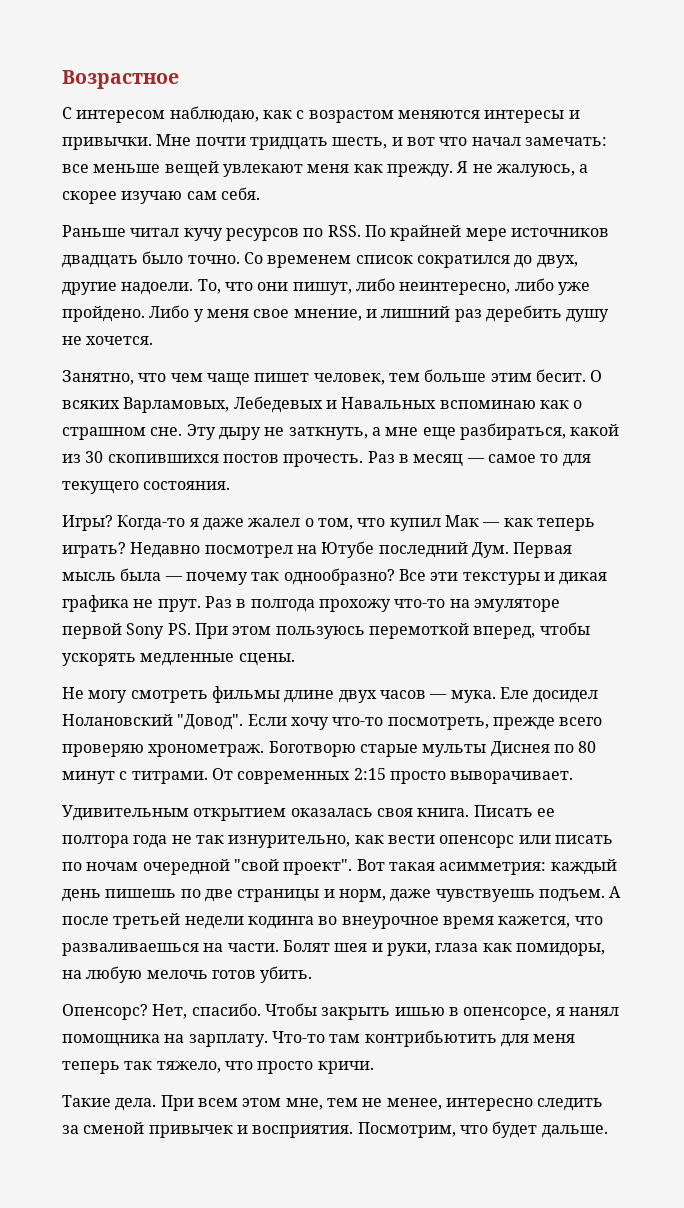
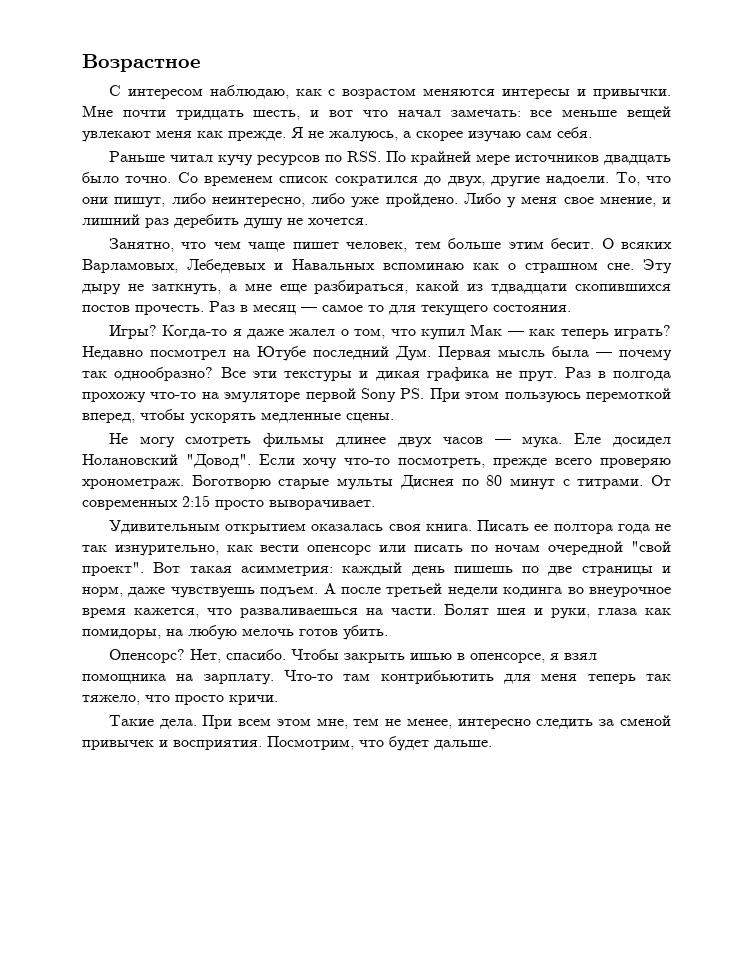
- Мне почти тридцать шесть, и вот что начал замечать: все меньше вещей увлекают меня как прежду.
+ Мне почти тридцать шесть, и вот что начал замечать: все меньше вещей увлекают меня как прежде.
- Эту дыру не заткнуть, а мне еще разбираться, какой из 30 скопившихся постов прочесть.
+ Эту дыру не заткнуть, а мне еще разбираться, какой из тдвадцати скопившихся постов прочесть.
- Не могу смотреть фильмы длине двух часов — мука.
+ Не могу смотреть фильмы длинее двух часов — мука.
- Чтобы закрыть ишью в опенсорсе, я нанял помощника на зарплату.
+ Чтобы закрыть ишью в опенсорсе, я взял помощника на зарплату.

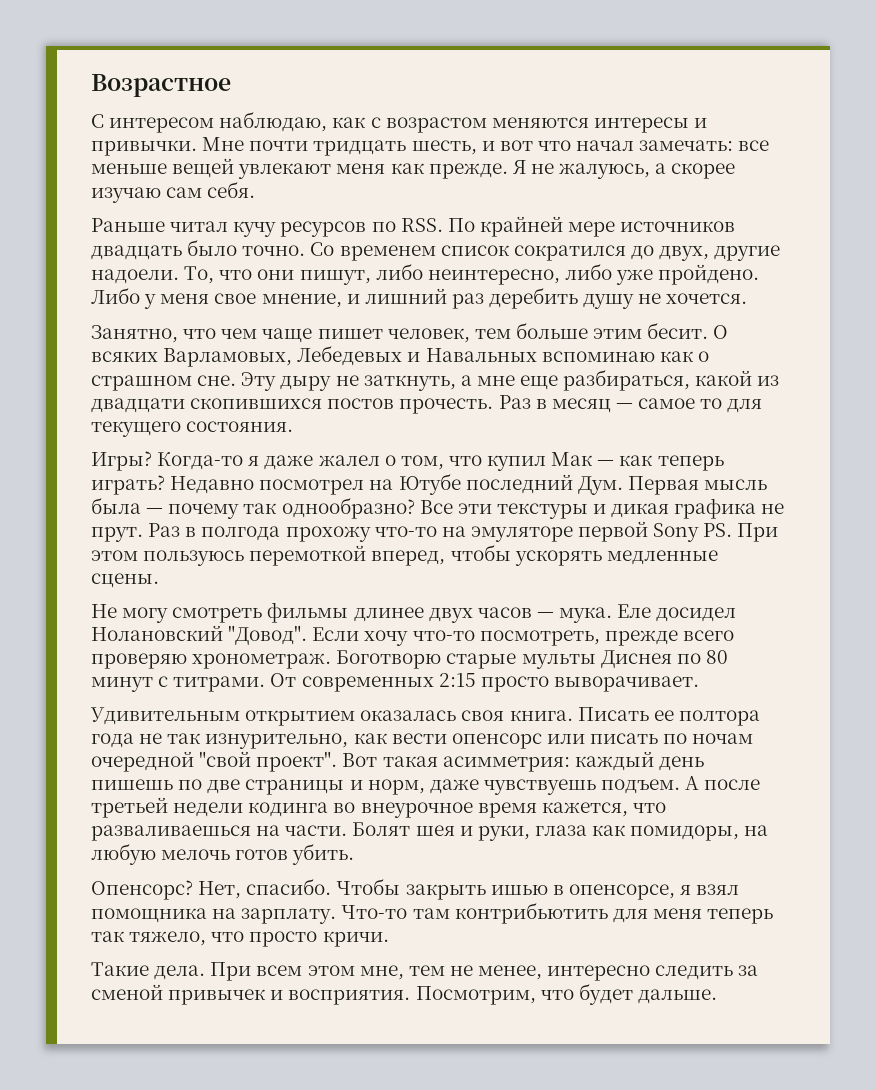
- Эту дыру не заткнуть, а мне еще разбираться, какой из тдвадцати скопившихся постов прочесть.
+ Эту дыру не заткнуть, а мне еще разбираться, какой из двадцати скопившихся постов прочесть.

